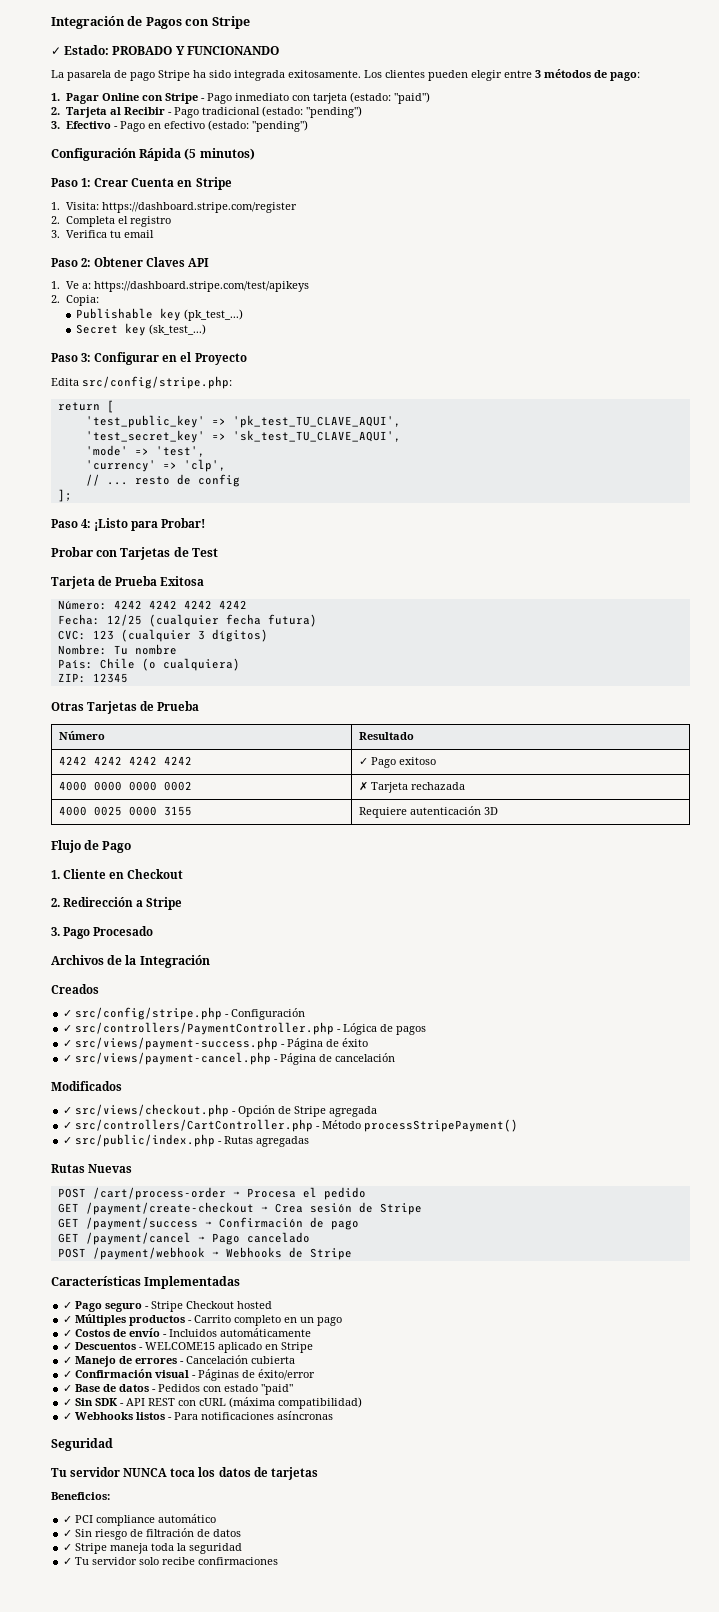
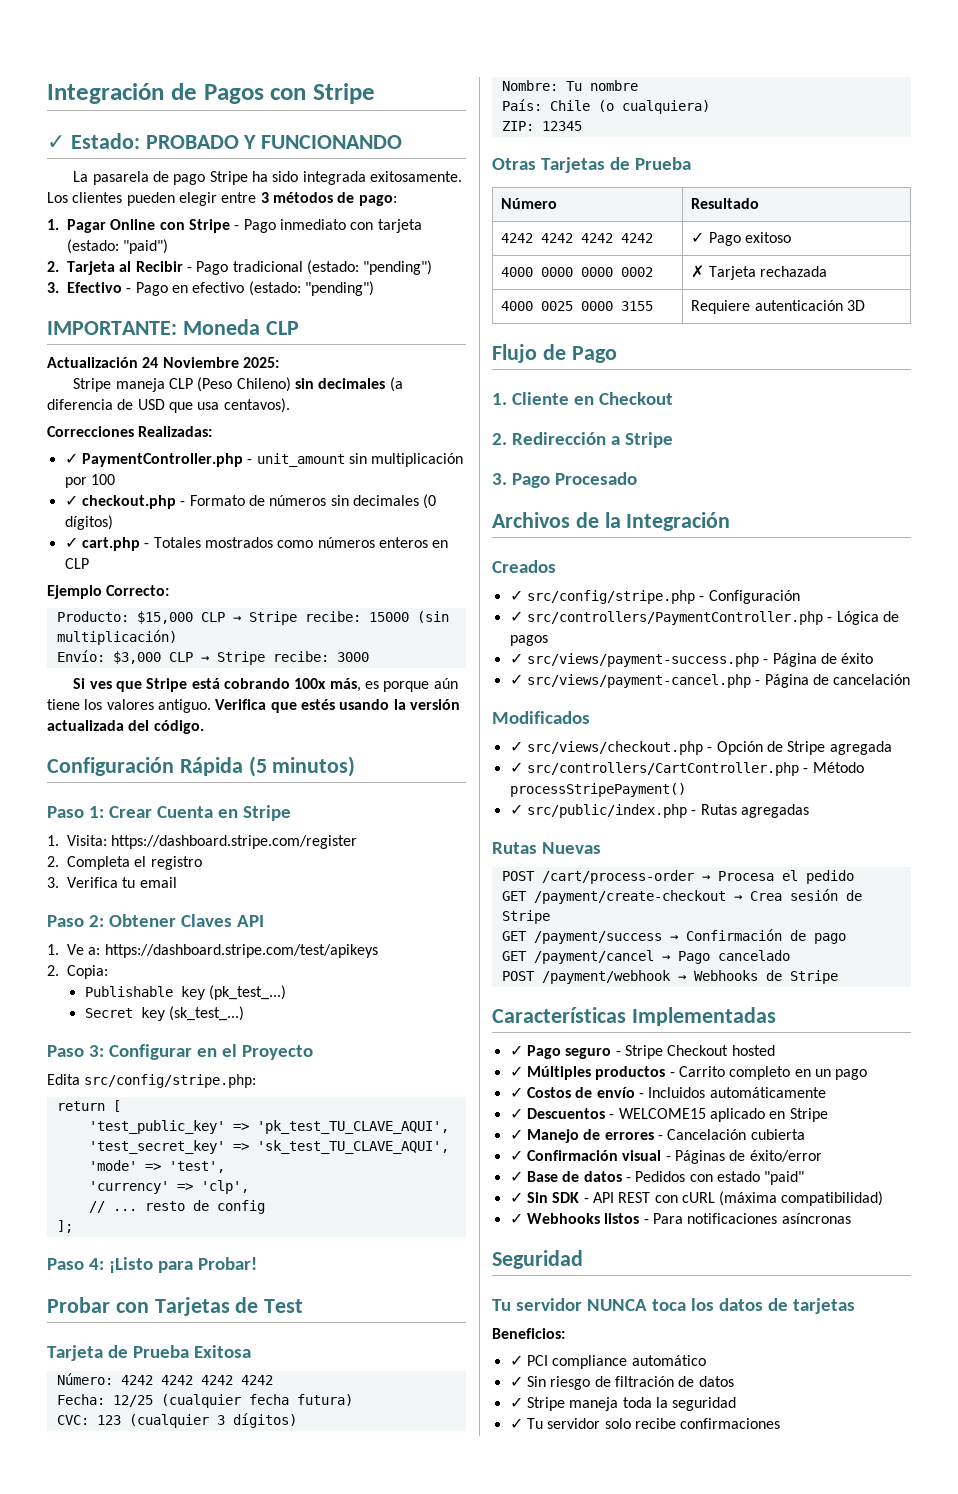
+ IMPORTANTE: Moneda CLP
+ Actualización 24 Noviembre 2025:
+ Stripe maneja CLP (Peso Chileno) sin decimales (a diferencia de USD que usa centavos).
+ Correcciones Realizadas:
+ ✓ PaymentController.php - unit_amount sin multiplicación por 100
+ ✓ checkout.php - Formato de números sin decimales (0 dígitos)
+ ✓ cart.php - Totales mostrados como números enteros en CLP
+ Ejemplo Correcto:
+ Producto: $15,000 CLP → Stripe recibe: 15000 (sin multiplicación)
+ Envío: $3,000 CLP → Stripe recibe: 3000
+ Si ves que Stripe está cobrando 100x más, es porque aún tiene los valores antiguo. Verifica que estés usando la versión actualizada del código.

